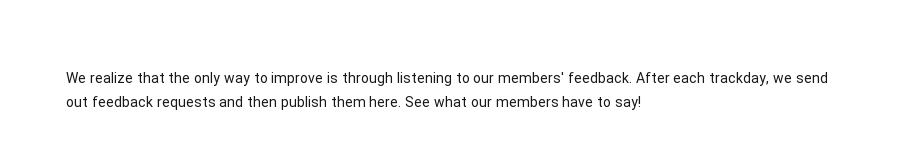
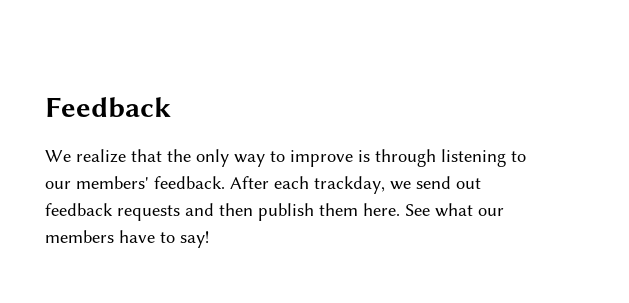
+ Feedback

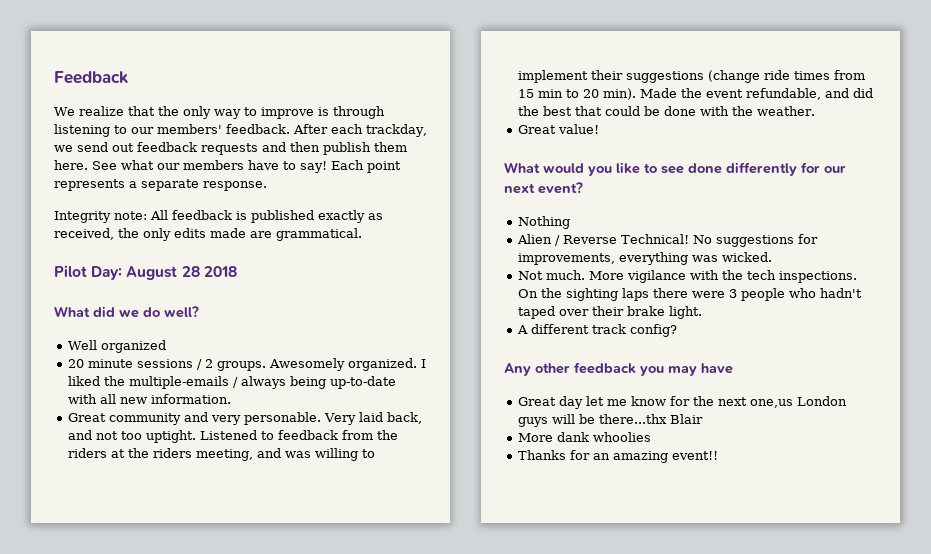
+ Each point represents a separate response.
+ Integrity note: All feedback is published exactly as received, the only edits made are grammatical.
+ Pilot Day: August 28 2018
+ What did we do well?
+ Well organized
+ 20 minute sessions / 2 groups. Awesomely organized. I liked the multiple-emails / always being up-to-date with all new information.
+ Great community and very personable. Very laid back, and not too uptight. Listened to feedback from the riders at the riders meeting, and was willing to implement their suggestions (change ride times from 15 min to 20 min). Made the event refundable, and did the best that could be done with the weather.
+ Great value!
+ What would you like to see done differently for our next event?
+ Nothing
+ Alien / Reverse Technical! No suggestions for improvements, everything was wicked.
+ Not much. More vigilance with the tech inspections. On the sighting laps there were 3 people who hadn't taped over their brake light.
+ A different track config?
+ Any other feedback you may have
+ Great day let me know for the next one,us London guys will be there...thx Blair
+ More dank whoolies
+ Thanks for an amazing event!!

